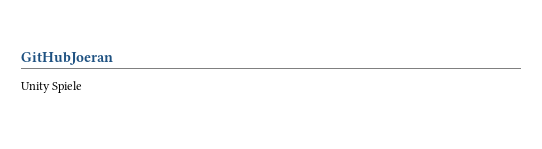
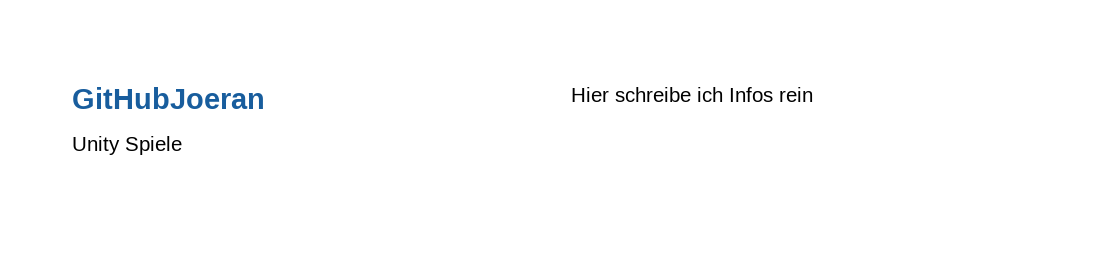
+ Hier schreibe ich Infos rein

